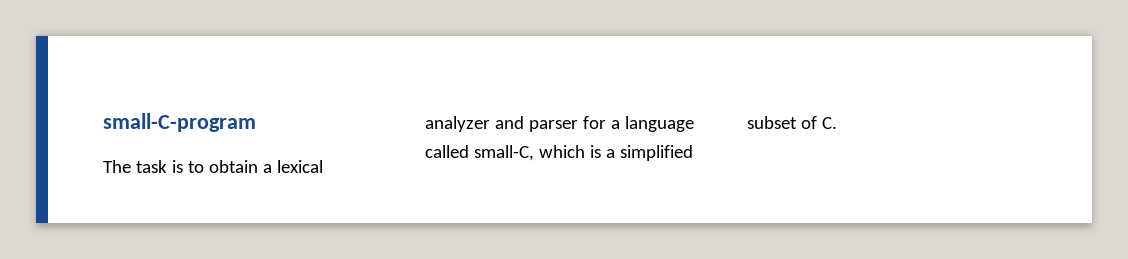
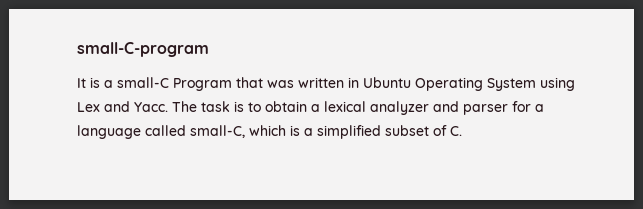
+ It is a small-C Program that was written in Ubuntu Operating System using Lex and Yacc.

